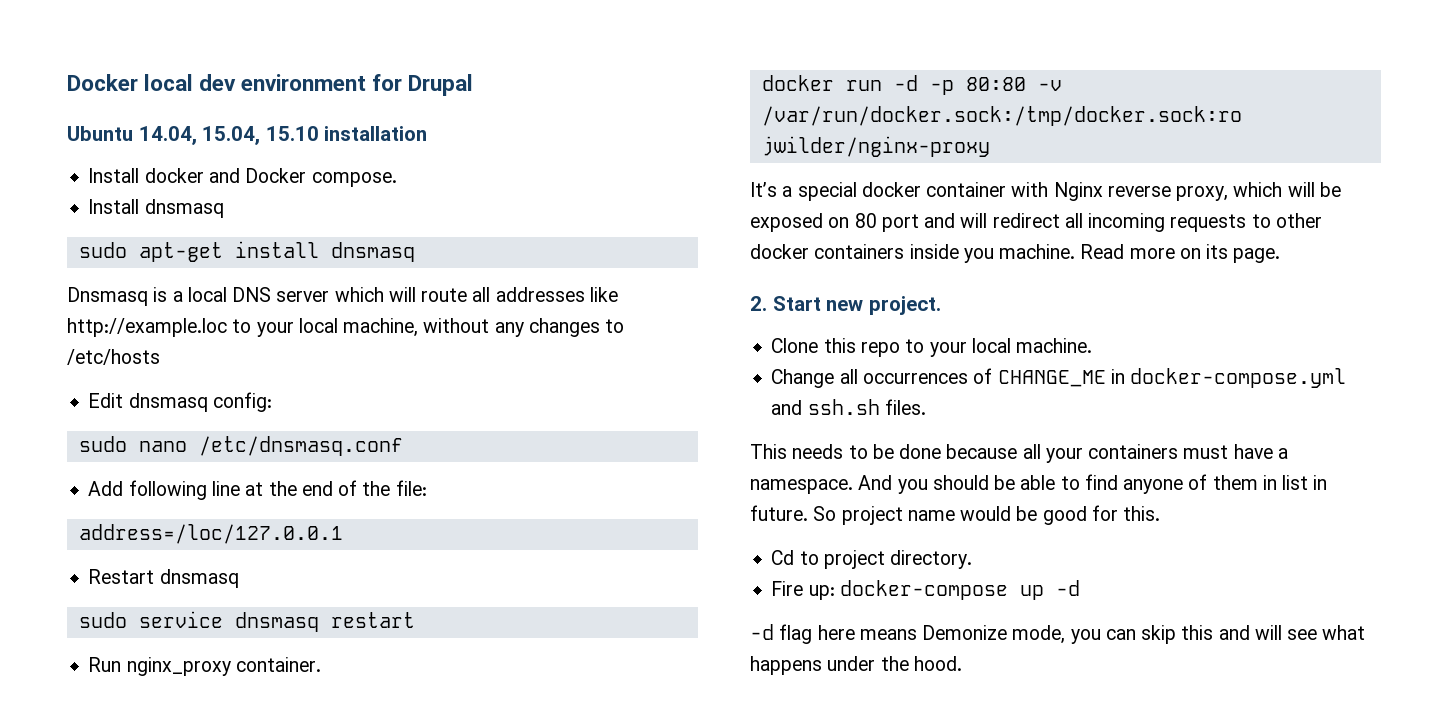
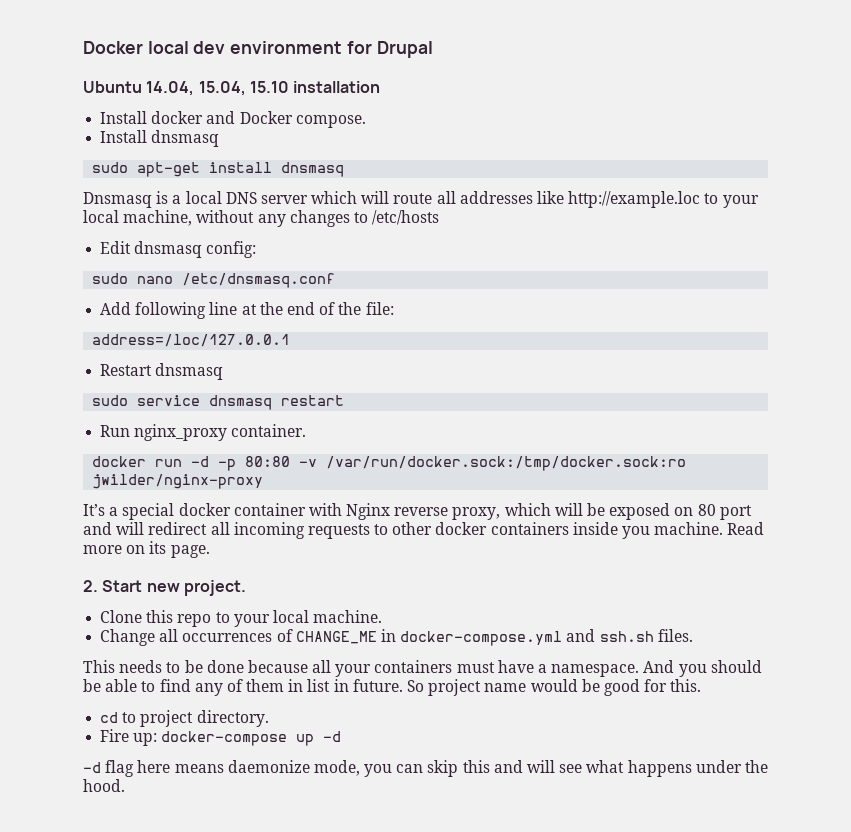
- And you should be able to find anyone of them in list in future.
+ And you should be able to find any of them in list in future.
- Cd to project directory.
+ cd to project directory.
- -d flag here means Demonize mode, you can skip this and will see what happens under the hood.
+ -d flag here means daemonize mode, you can skip this and will see what happens under the hood.

